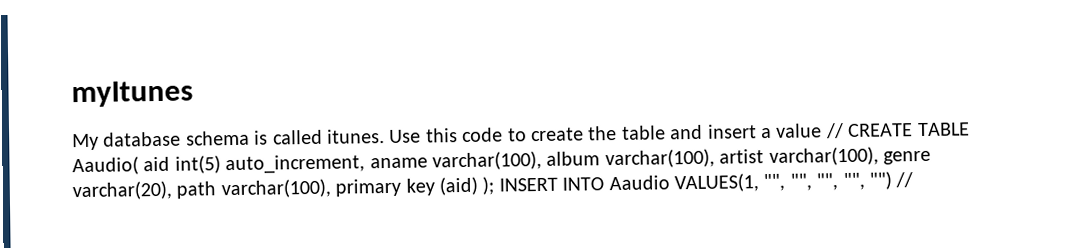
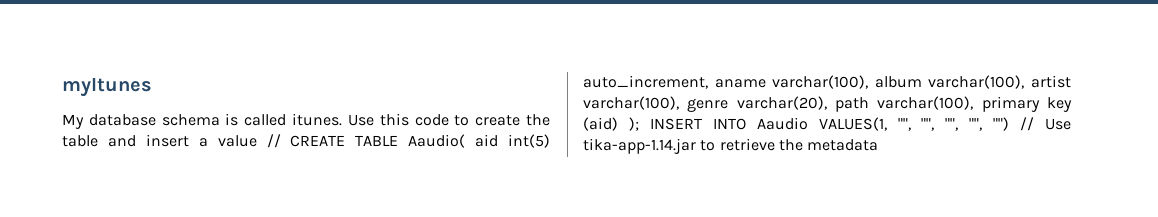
- Use this code to create the table and insert a value // CREATE TABLE Aaudio( aid int(5) auto_increment, aname varchar(100), album varchar(100), artist varchar(100), genre varchar(20), path varchar(100), primary key (aid) ); INSERT INTO Aaudio VALUES(1, "", "", "", "", "") //
+ Use this code to create the table and insert a value // CREATE TABLE Aaudio( aid int(5) auto_increment, aname varchar(100), album varchar(100), artist varchar(100), genre varchar(20), path varchar(100), primary key (aid) ); INSERT INTO Aaudio VALUES(1, "", "", "", "", "") // Use tika-app-1.14.jar to retrieve the metadata

